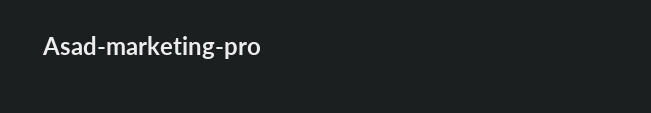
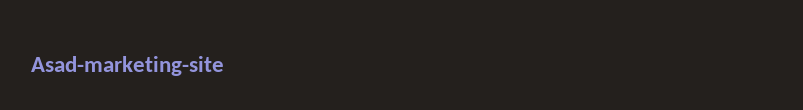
- Asad-marketing-pro
+ Asad-marketing-site

